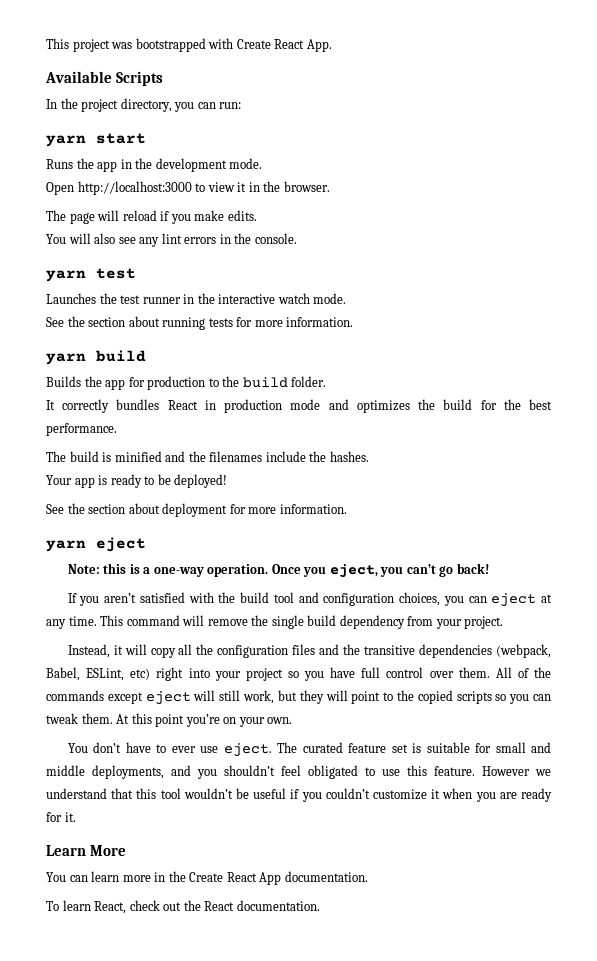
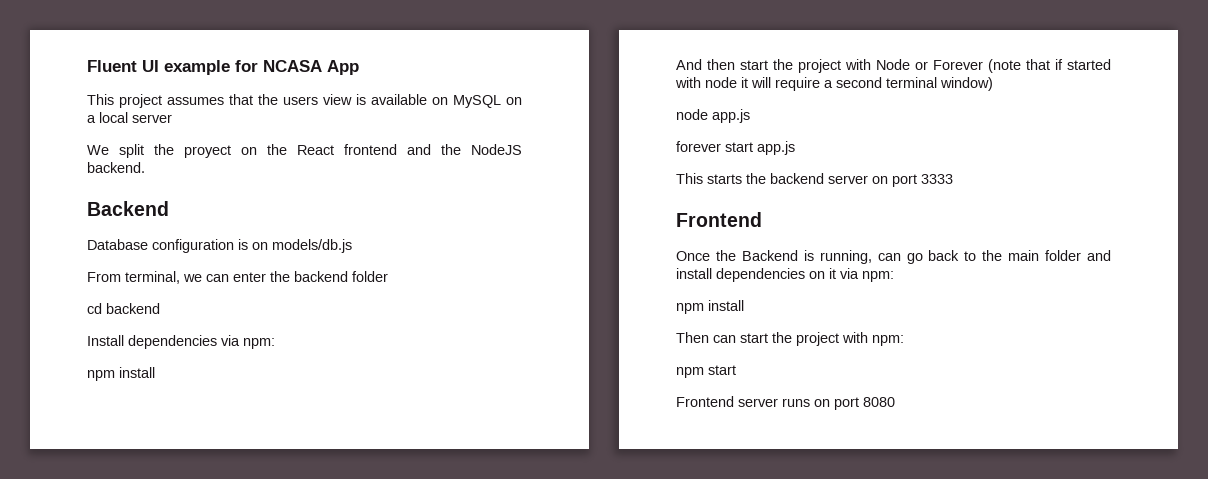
- This project was bootstrapped with Create React App.
- Available Scripts
- In the project directory, you can run:
- yarn start
- Runs the app in the development mode.
- Open http://localhost:3000 to view it in the browser.
- The page will reload if you make edits.
- You will also see any lint errors in the console.
- yarn test
- Launches the test runner in the interactive watch mode.
- See the section about running tests for more information.
- yarn build
- Builds the app for production to the build folder.
- It correctly bundles React in production mode and optimizes the build for the best performance.
- The build is minified and the filenames include the hashes.
- Your app is ready to be deployed!
- See the section about deployment for more information.
- yarn eject
- Note: this is a one-way operation. Once you eject, you can’t go back!
- If you aren’t satisfied with the build tool and configuration choices, you can eject at any time. This command will remove the single build dependency from your project.
- Instead, it will copy all the configuration files and the transitive dependencies (webpack, Babel, ESLint, etc) right into your project so you have full control over them. All of the commands except eject will still work, but they will point to the copied scripts so you can tweak them. At this point you’re on your own.
- You don’t have to ever use eject. The curated feature set is suitable for small and middle deployments, and you shouldn’t feel obligated to use this feature. However we understand that this tool wouldn’t be useful if you couldn’t customize it when you are ready for it.
- Learn More
- You can learn more in the Create React App documentation.
- To learn React, check out the React documentation.
+ Fluent UI example for NCASA App
+ This project assumes that the users view is available on MySQL on a local server
+ We split the proyect on the React frontend and the NodeJS backend.
+ Backend
+ Database configuration is on models/db.js
+ From terminal, we can enter the backend folder
+ cd backend
+ Install dependencies via npm:
+ npm install
+ And then start the project with Node or Forever (note that if started with node it will require a second terminal window)
+ node app.js
+ forever start app.js
+ This starts the backend server on port 3333
+ Frontend
+ Once the Backend is running, can go back to the main folder and install dependencies on it via npm:
+ npm install
+ Then can start the project with npm:
+ npm start
+ Frontend server runs on port 8080

